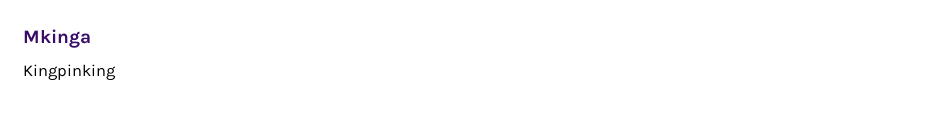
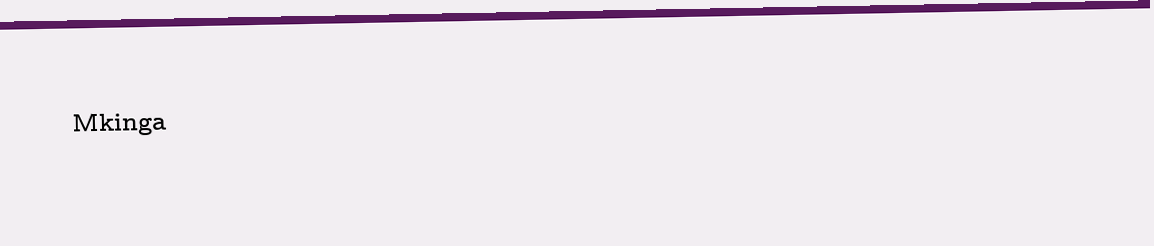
- Kingpinking

